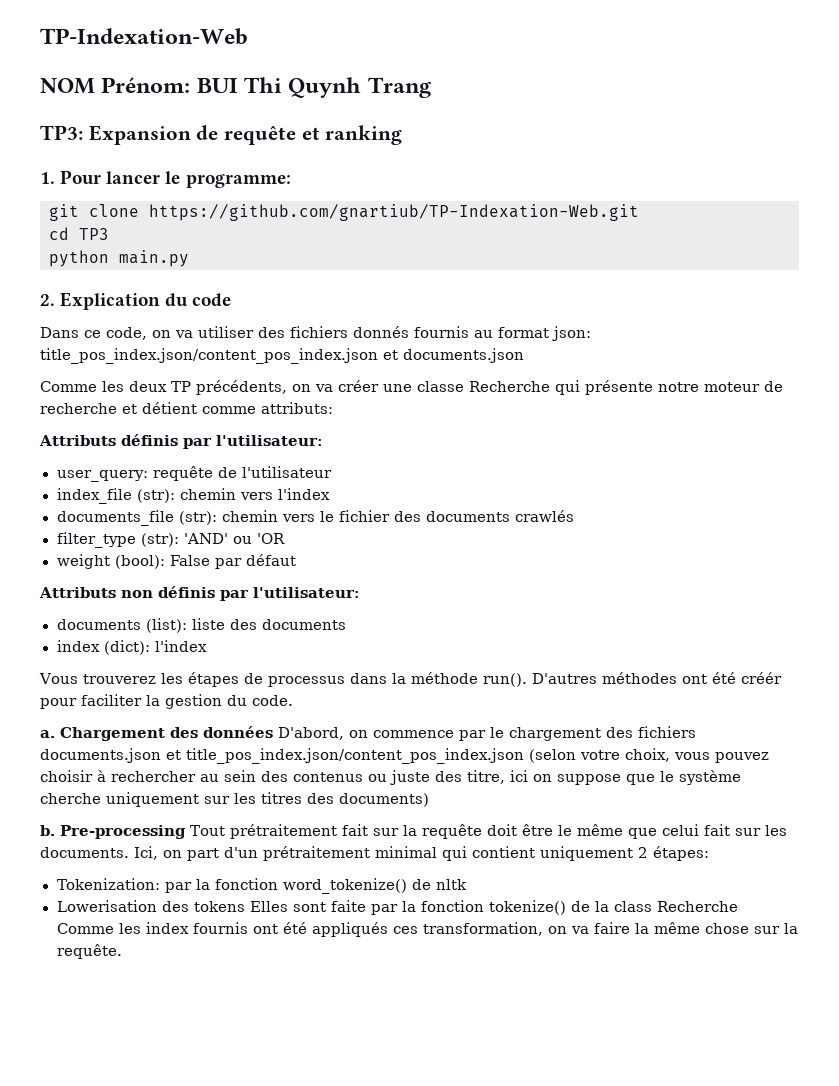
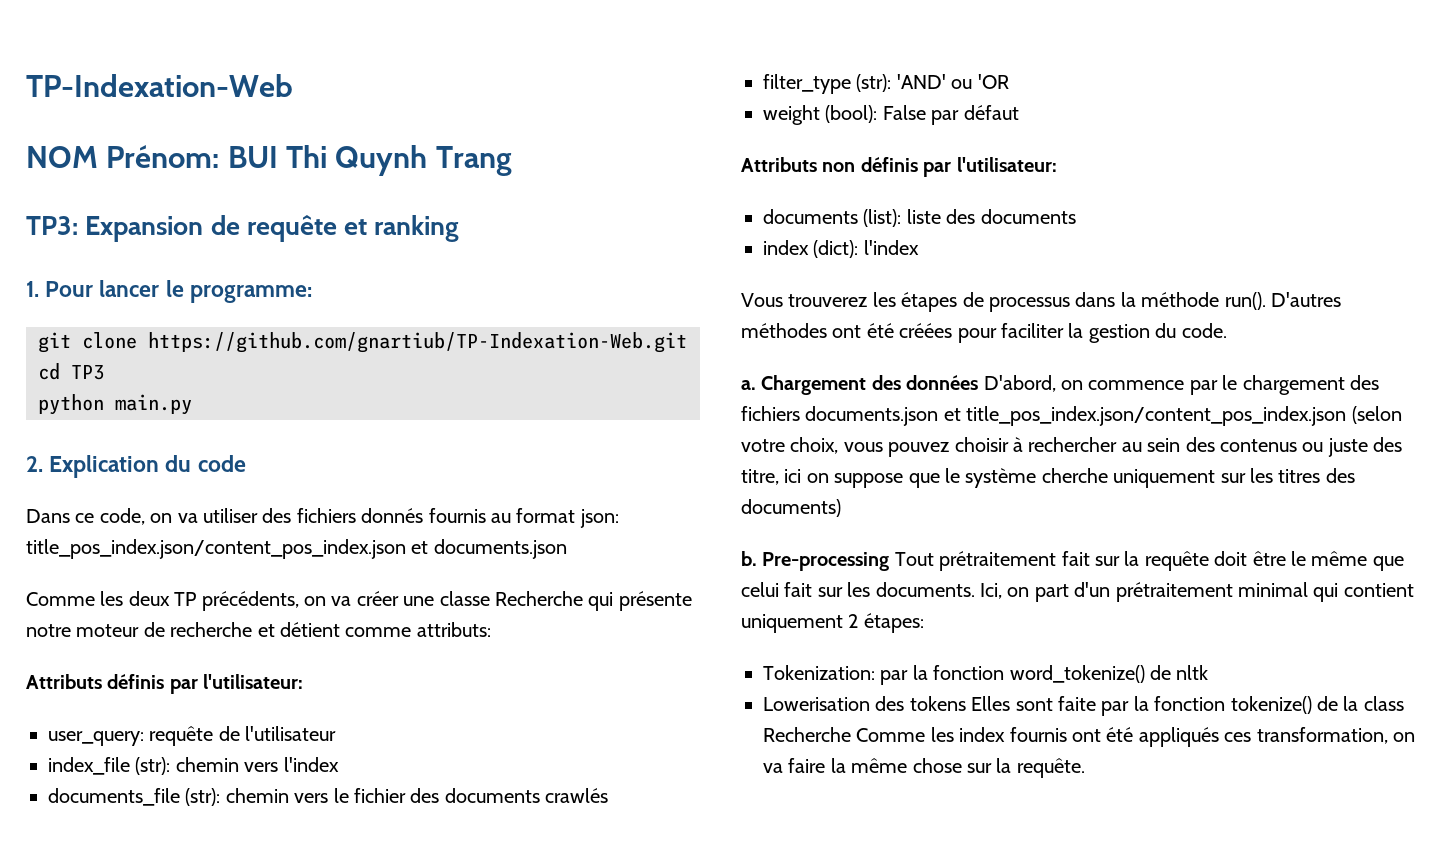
- D'autres méthodes ont été créér pour faciliter la gestion du code.
+ D'autres méthodes ont été créées pour faciliter la gestion du code.

